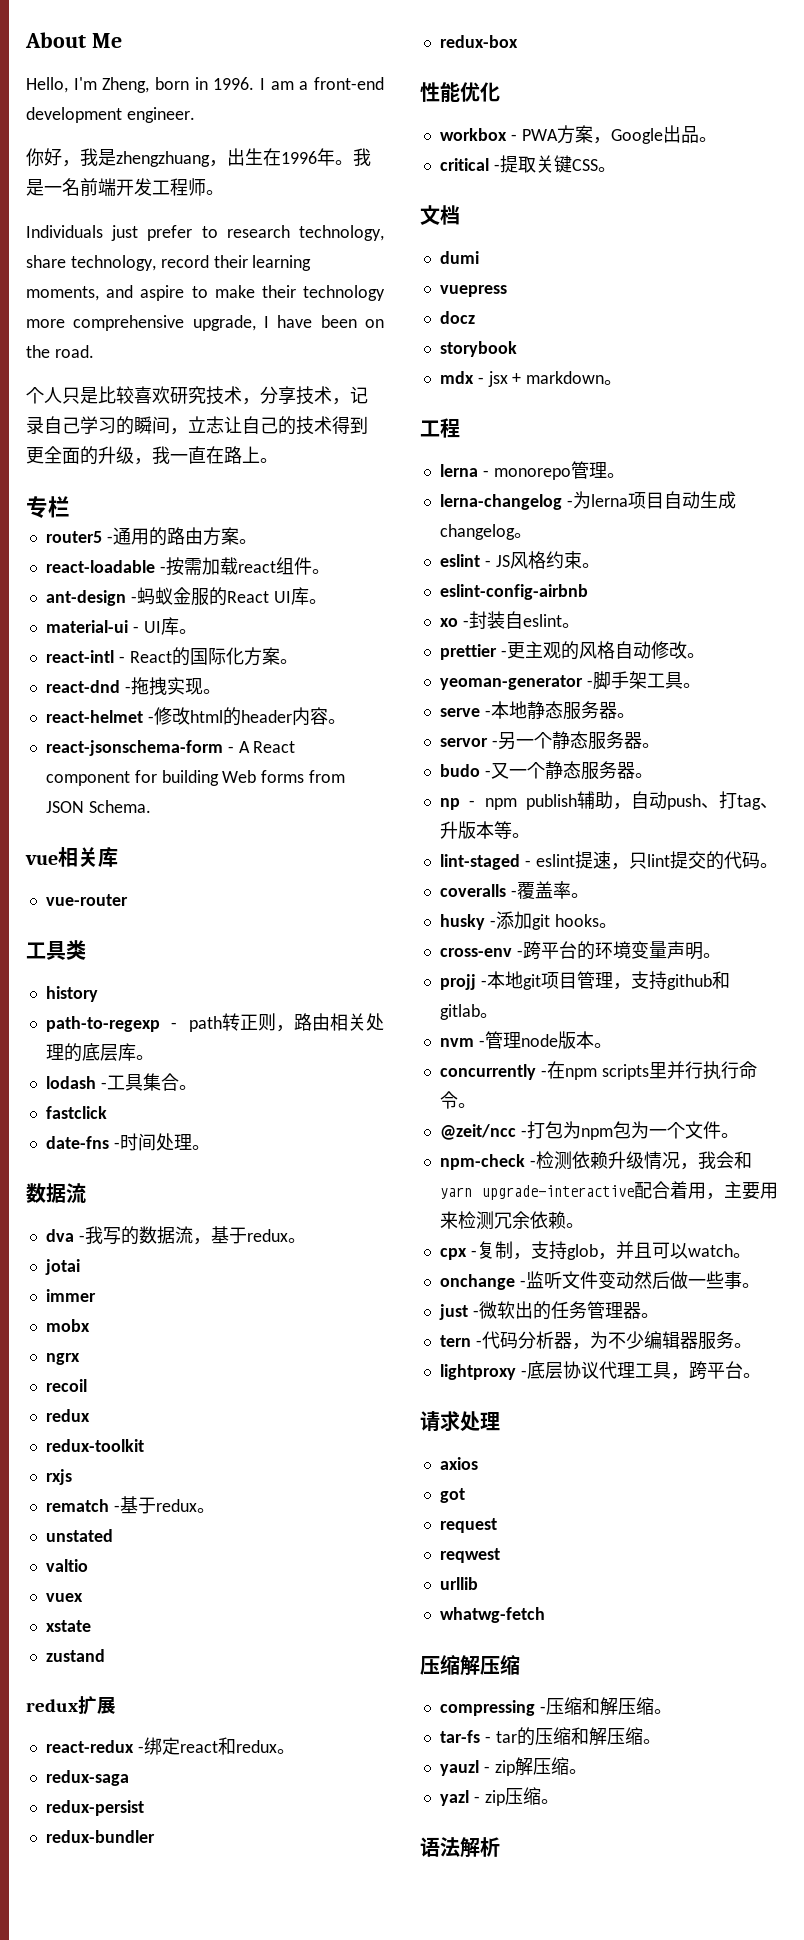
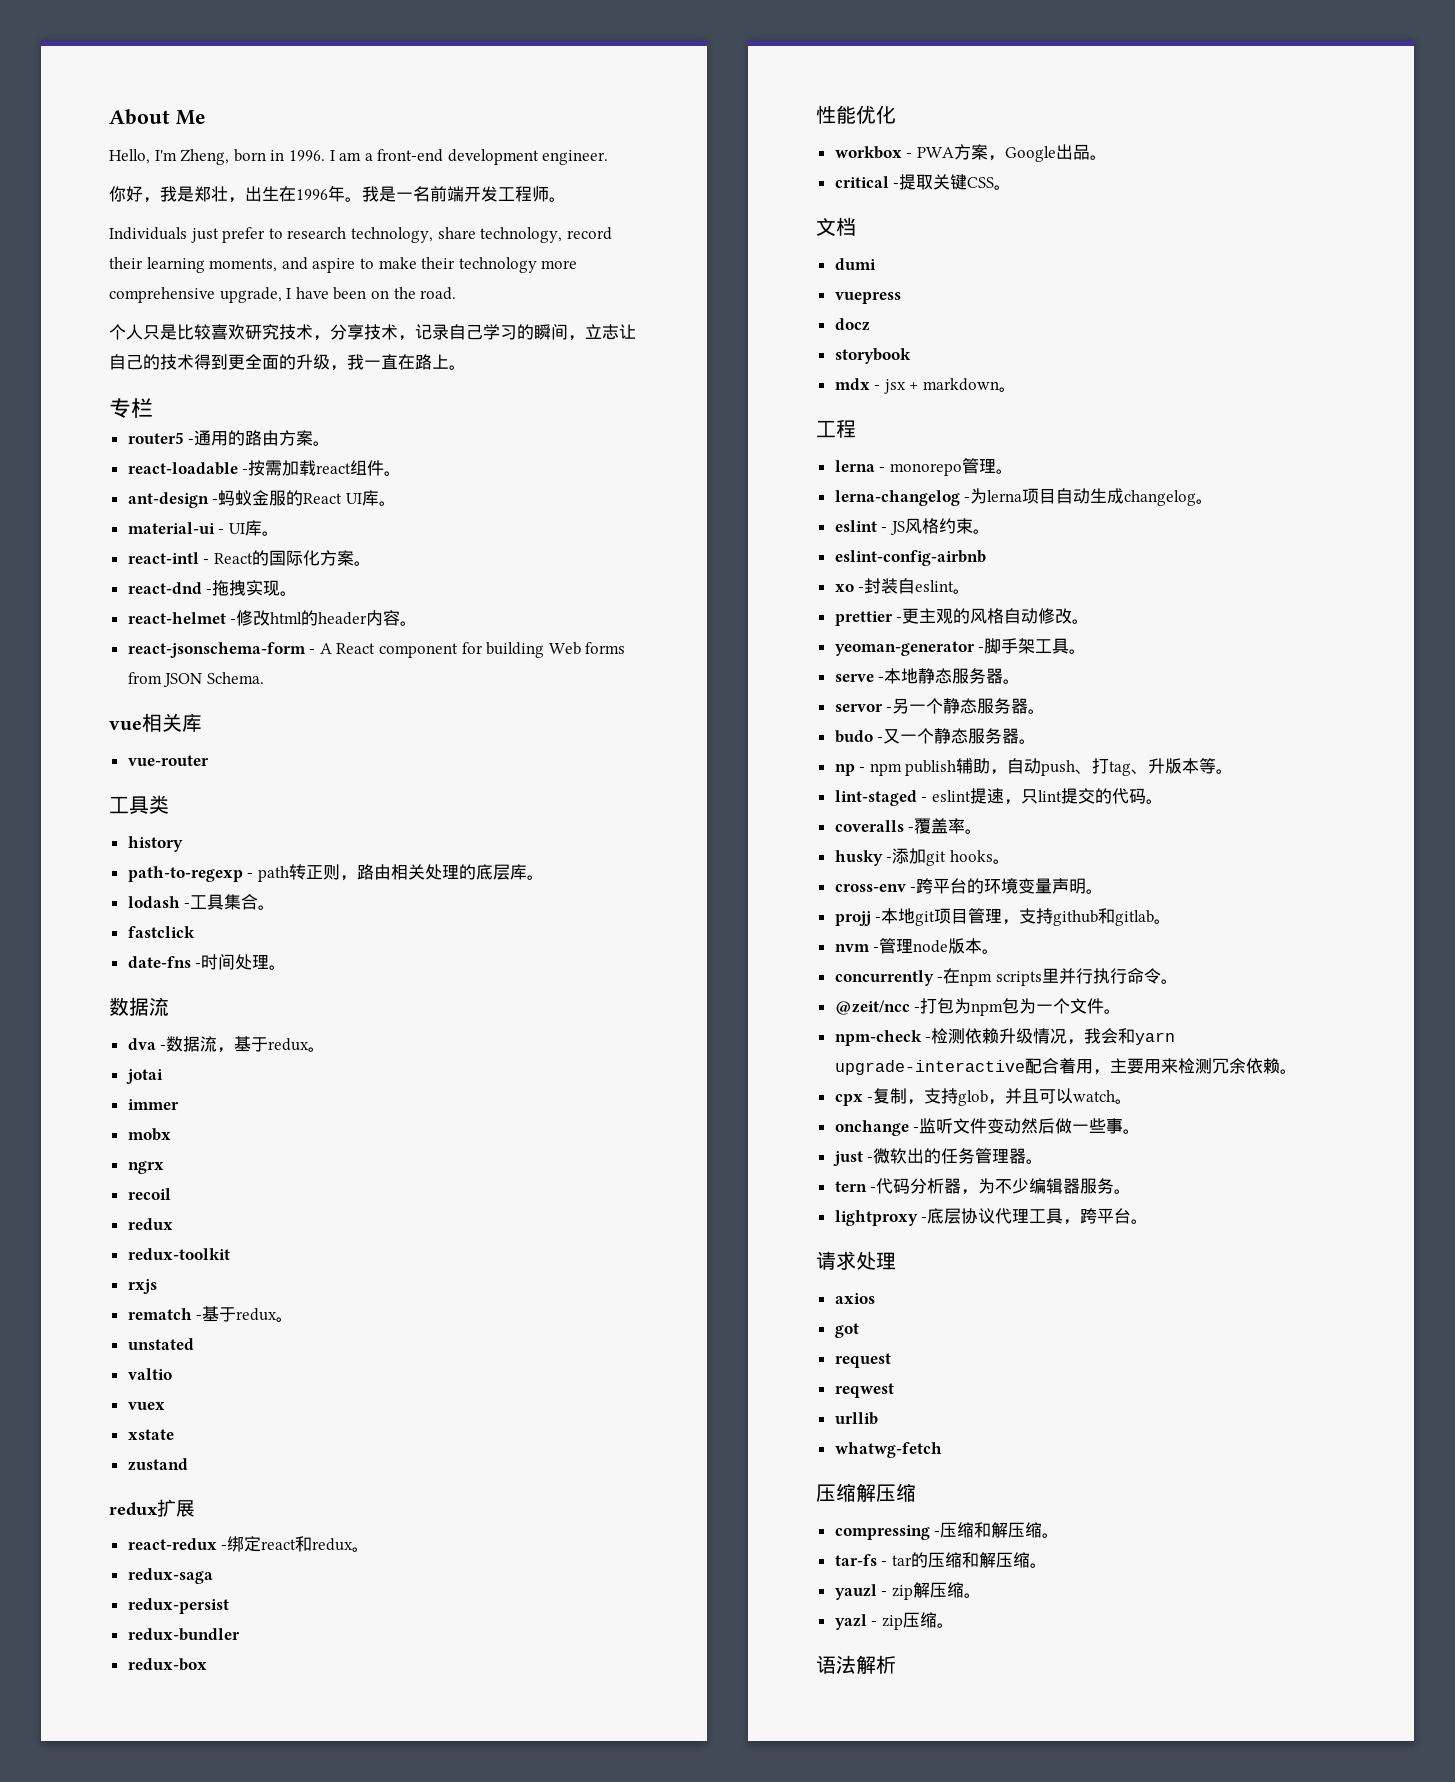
- 你好，我是zhengzhuang，出生在1996年。
+ 你好，我是郑壮，出生在1996年。
- dva -我写的数据流，基于redux。
+ dva -数据流，基于redux。

